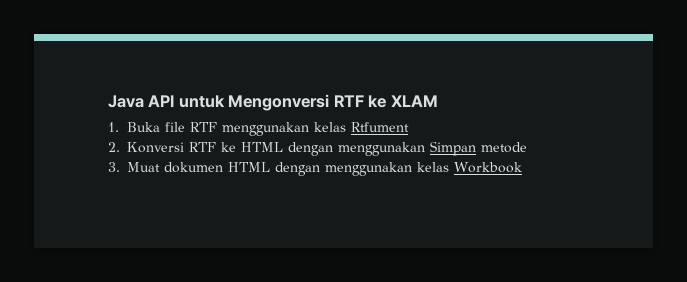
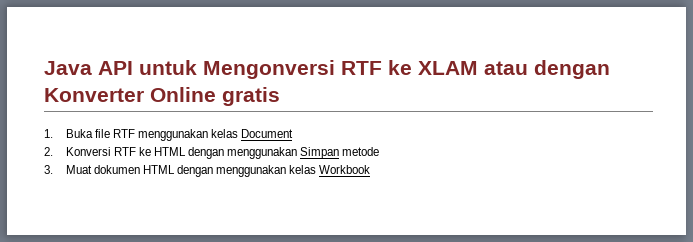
- Java API untuk Mengonversi RTF ke XLAM
+ Java API untuk Mengonversi RTF ke XLAM atau dengan Konverter Online gratis
- 1. Buka file RTF menggunakan kelas Rtfument
+ 1. Buka file RTF menggunakan kelas Document

